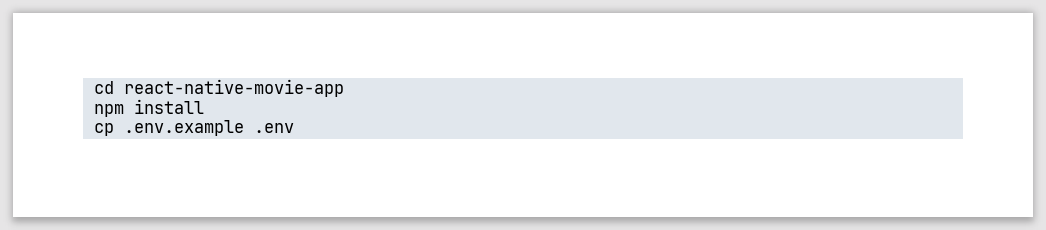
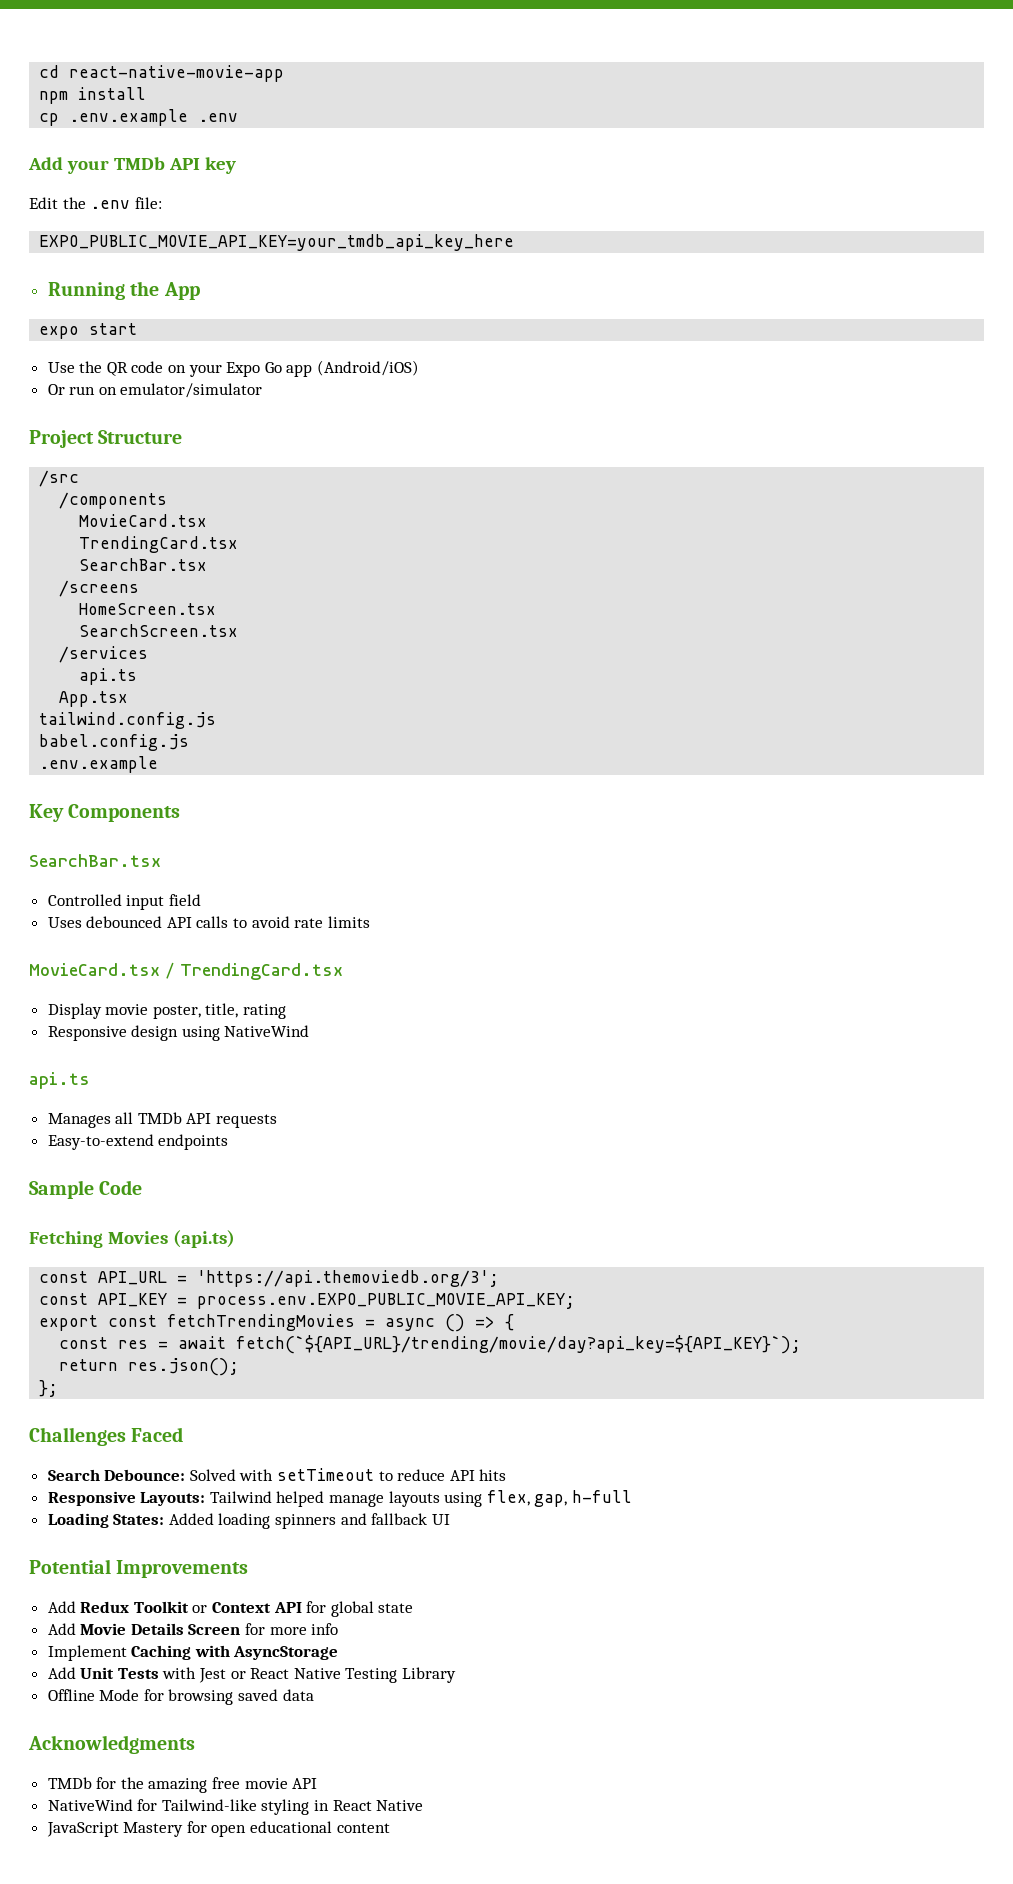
+ Add your TMDb API key
+ Edit the .env file:
+ EXPO_PUBLIC_MOVIE_API_KEY=your_tmdb_api_key_here
+ Running the App
+ expo start
+ Use the QR code on your Expo Go app (Android/iOS)
+ Or run on emulator/simulator
+ Project Structure
+ /src
+ /components
+ MovieCard.tsx
+ TrendingCard.tsx
+ SearchBar.tsx
+ /screens
+ HomeScreen.tsx
+ SearchScreen.tsx
+ /services
+ api.ts
+ App.tsx
+ tailwind.config.js
+ babel.config.js
+ .env.example
+ Key Components
+ SearchBar.tsx
+ Controlled input field
+ Uses debounced API calls to avoid rate limits
+ MovieCard.tsx / TrendingCard.tsx
+ Display movie poster, title, rating
+ Responsive design using NativeWind
+ api.ts
+ Manages all TMDb API requests
+ Easy-to-extend endpoints
+ Sample Code
+ Fetching Movies (api.ts)
+ const API_URL = 'https://api.themoviedb.org/3';
+ const API_KEY = process.env.EXPO_PUBLIC_MOVIE_API_KEY;
+ export const fetchTrendingMovies = async () => {
+ const res = await fetch(`${API_URL}/trending/movie/day?api_key=${API_KEY}`);
+ return res.json();
+ };
+ Challenges Faced
+ Search Debounce: Solved with setTimeout to reduce API hits
+ Responsive Layouts: Tailwind helped manage layouts using flex, gap, h-full
+ Loading States: Added loading spinners and fallback UI
+ Potential Improvements
+ Add Redux Toolkit or Context API for global state
+ Add Movie Details Screen for more info
+ Implement Caching with AsyncStorage
+ Add Unit Tests with Jest or React Native Testing Library
+ Offline Mode for browsing saved data
+ Acknowledgments
+ TMDb for the amazing free movie API
+ NativeWind for Tailwind-like styling in React Native
+ JavaScript Mastery for open educational content

